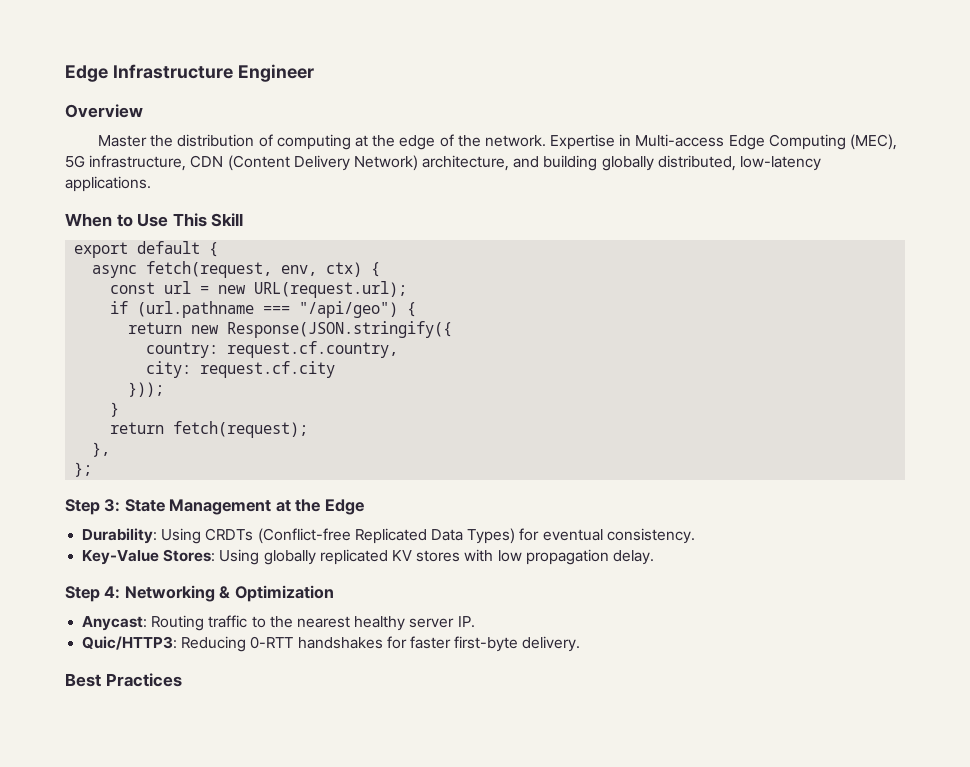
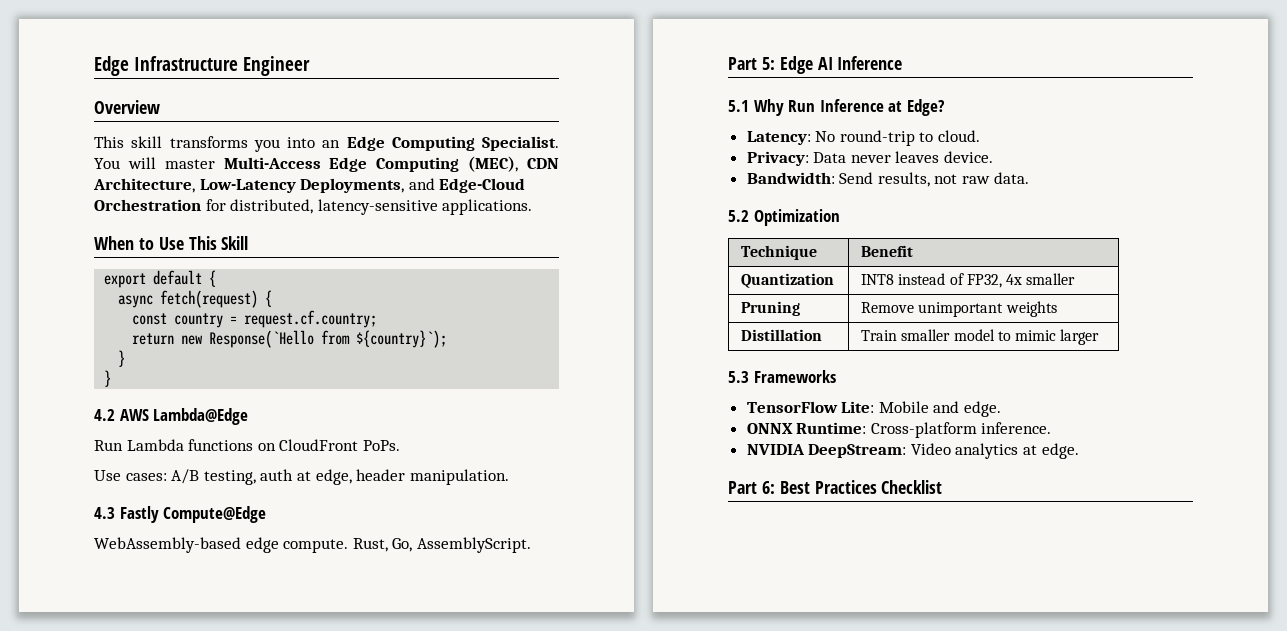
- Master the distribution of computing at the edge of the network. Expertise in Multi-access Edge Computing (MEC), 5G infrastructure, CDN (Content Delivery Network) architecture, and building globally distributed, low-latency applications.
+ This skill transforms you into an Edge Computing Specialist. You will master Multi-Access Edge Computing (MEC), CDN Architecture, Low-Latency Deployments, and Edge-Cloud Orchestration for distributed, latency-sensitive applications.
- async fetch(request, env, ctx) {
+ async fetch(request) {
- const url = new URL(request.url);
- if (url.pathname === "/api/geo") {
- return new Response(JSON.stringify({
- country: request.cf.country,
- city: request.cf.city
- }));
+ const country = request.cf.country;
+ return new Response(`Hello from ${country}`);
  }
- return fetch(request);
- },
- };
- Step 3: State Management at the Edge
- Durability: Using CRDTs (Conflict-free Replicated Data Types) for eventual consistency.
- Key-Value Stores: Using globally replicated KV stores with low propagation delay.
- Step 4: Networking & Optimization
- Anycast: Routing traffic to the nearest healthy server IP.
- Quic/HTTP3: Reducing 0-RTT handshakes for faster first-byte delivery.
- Best Practices
+ }
+ 4.2 AWS Lambda@Edge
+ Run Lambda functions on CloudFront PoPs.
+ Use cases: A/B testing, auth at edge, header manipulation.
+ 4.3 Fastly Compute@Edge
+ WebAssembly-based edge compute. Rust, Go, AssemblyScript.
+ Part 5: Edge AI Inference
+ 5.1 Why Run Inference at Edge?
+ Latency: No round-trip to cloud.
+ Privacy: Data never leaves device.
+ Bandwidth: Send results, not raw data.
+ 5.2 Optimization
+ Technique | Benefit
+ Quantization | INT8 instead of FP32, 4x smaller
+ Pruning | Remove unimportant weights
+ Distillation | Train smaller model to mimic larger
+ 5.3 Frameworks
+ TensorFlow Lite: Mobile and edge.
+ ONNX Runtime: Cross-platform inference.
+ NVIDIA DeepStream: Video analytics at edge.
+ Part 6: Best Practices Checklist

